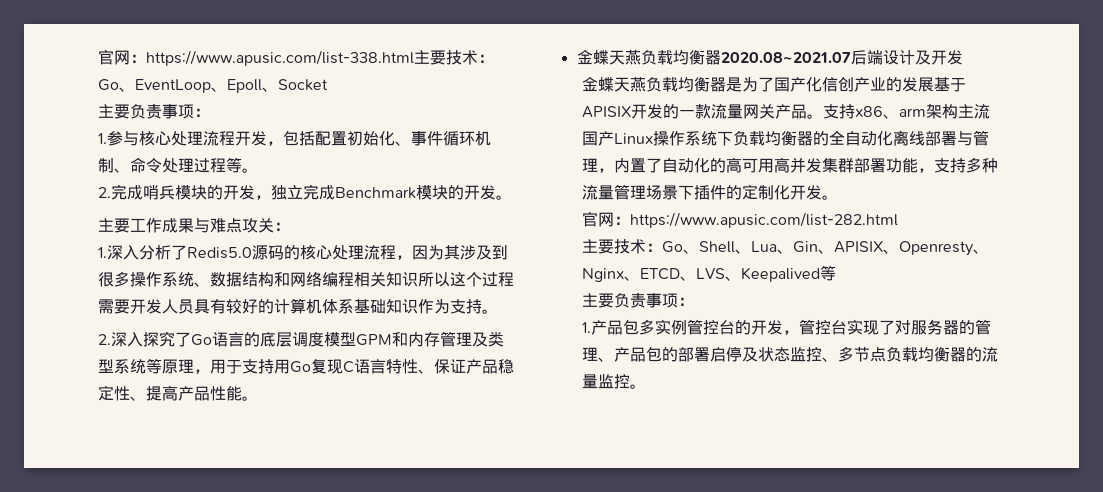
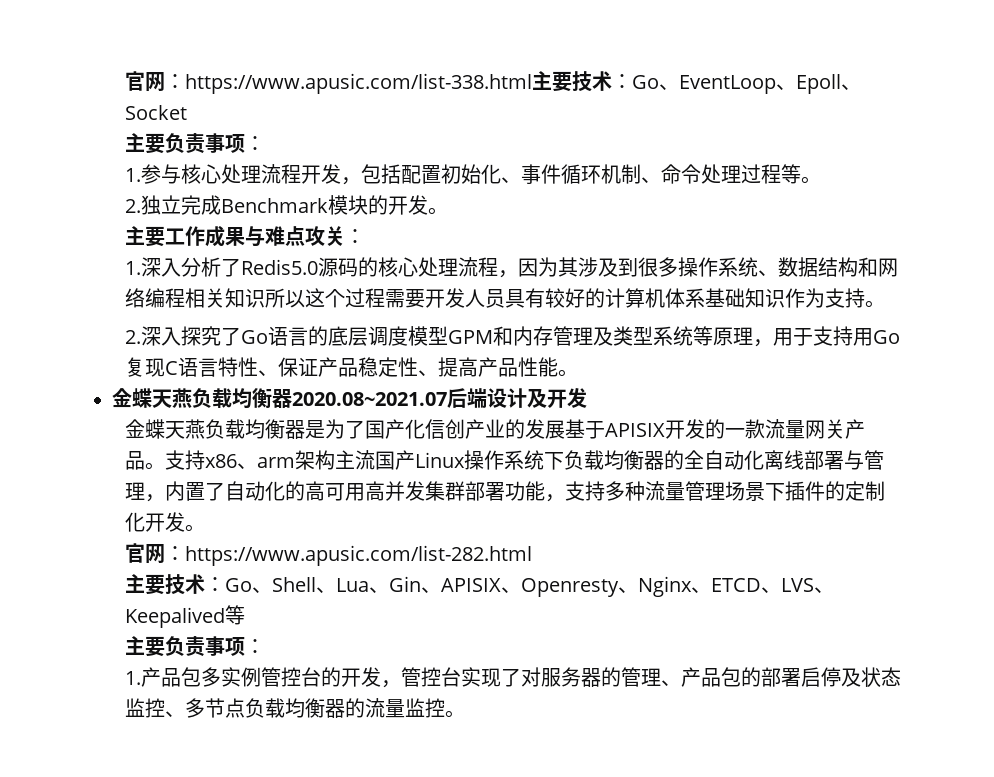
- 2.完成哨兵模块的开发，独立完成Benchmark模块的开发。
+ 2.独立完成Benchmark模块的开发。

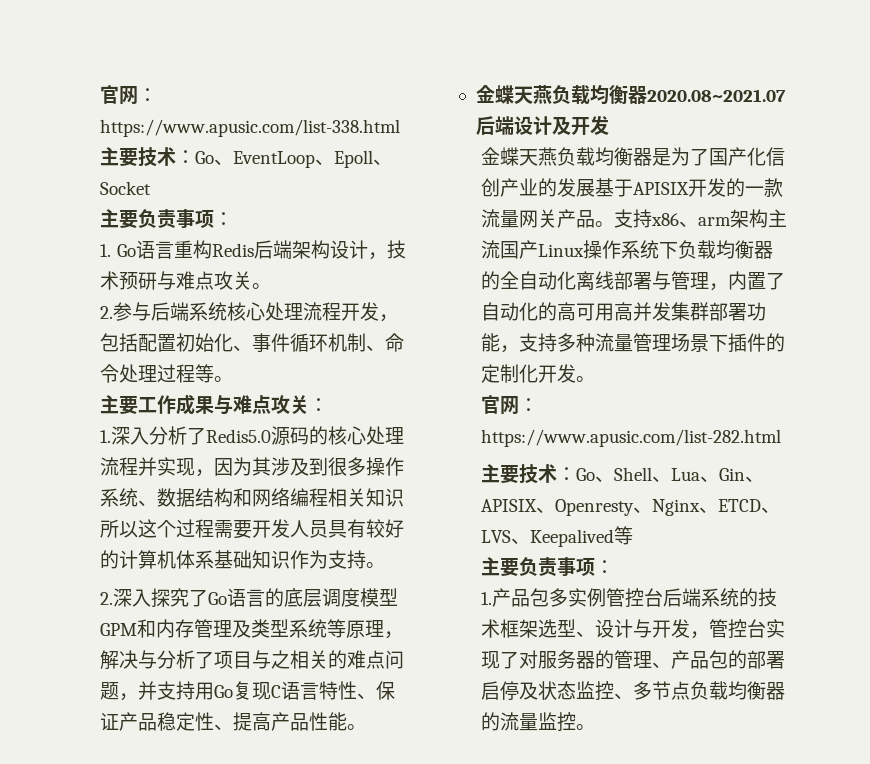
- 1.参与核心处理流程开发，包括配置初始化、事件循环机制、命令处理过程等。
+ 1. Go语言重构Redis后端架构设计，技术预研与难点攻关。
+ 2.参与后端系统核心处理流程开发，包括配置初始化、事件循环机制、命令处理过程等。
- 2.独立完成Benchmark模块的开发。
- 1.深入分析了Redis5.0源码的核心处理流程，因为其涉及到很多操作系统、数据结构和网络编程相关知识所以这个过程需要开发人员具有较好的计算机体系基础知识作为支持。
+ 1.深入分析了Redis5.0源码的核心处理流程并实现，因为其涉及到很多操作系统、数据结构和网络编程相关知识所以这个过程需要开发人员具有较好的计算机体系基础知识作为支持。
- 2.深入探究了Go语言的底层调度模型GPM和内存管理及类型系统等原理，用于支持用Go复现C语言特性、保证产品稳定性、提高产品性能。
+ 2.深入探究了Go语言的底层调度模型GPM和内存管理及类型系统等原理，解决与分析了项目与之相关的难点问题，并支持用Go复现C语言特性、保证产品稳定性、提高产品性能。
- 1.产品包多实例管控台的开发，管控台实现了对服务器的管理、产品包的部署启停及状态监控、多节点负载均衡器的流量监控。
+ 1.产品包多实例管控台后端系统的技术框架选型、设计与开发，管控台实现了对服务器的管理、产品包的部署启停及状态监控、多节点负载均衡器的流量监控。

